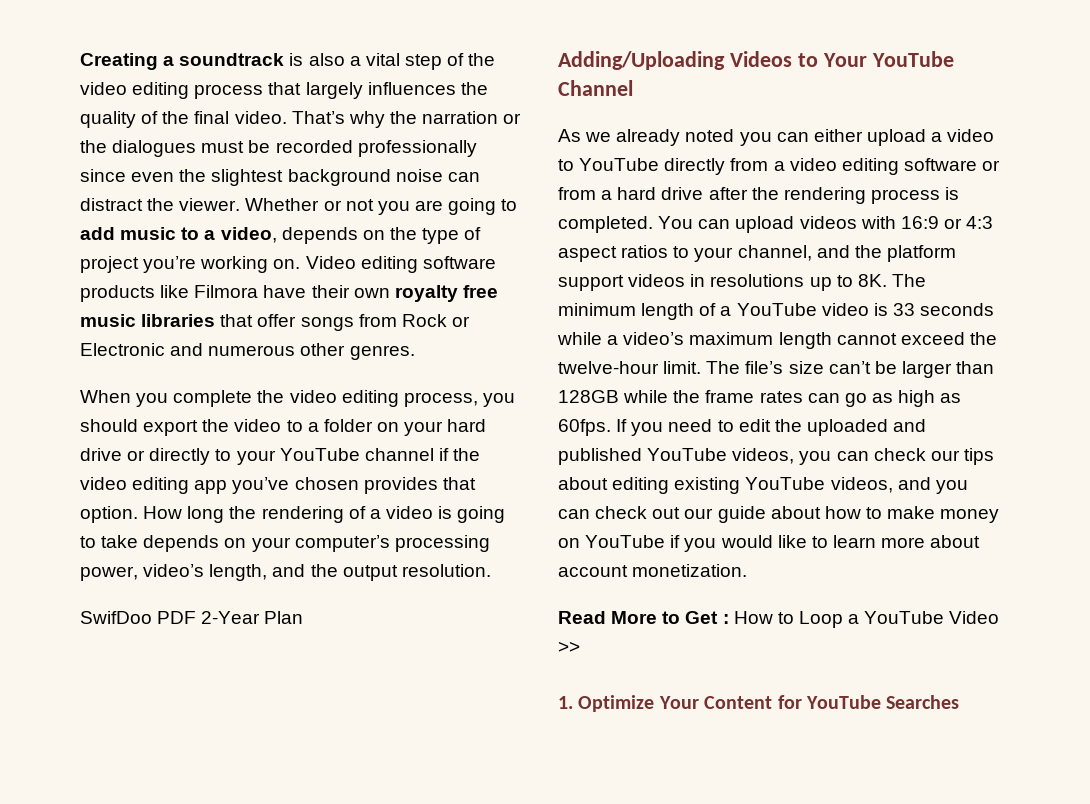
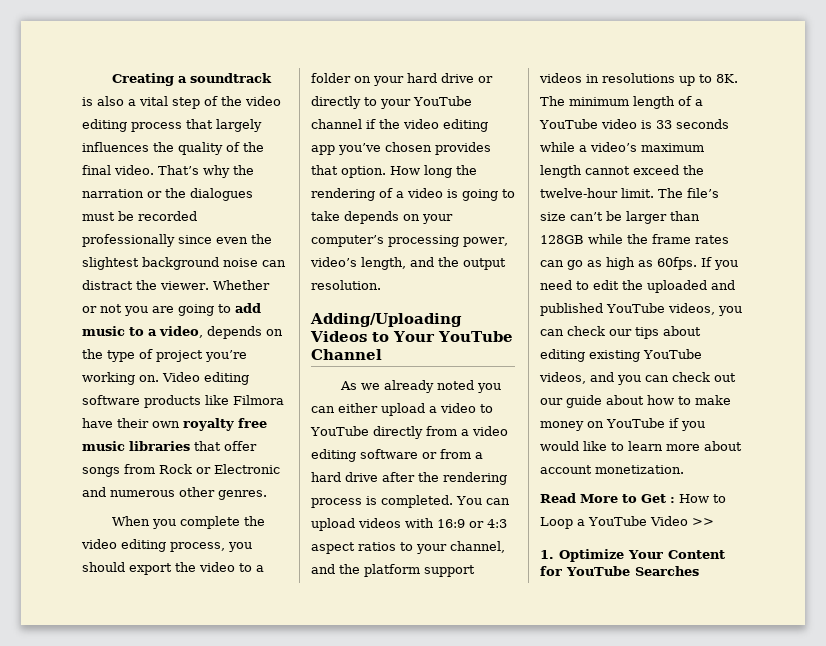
- SwifDoo PDF 2-Year Plan

